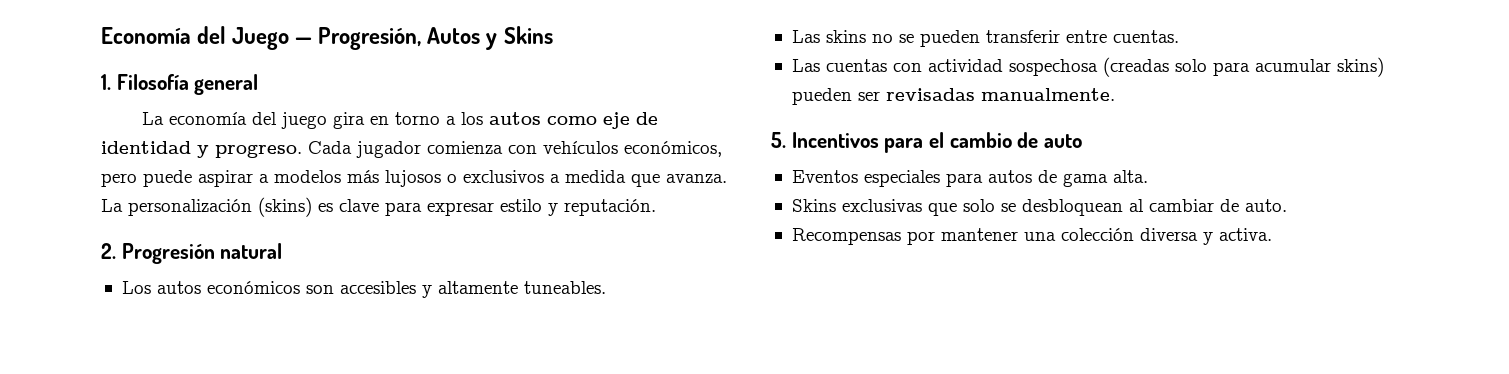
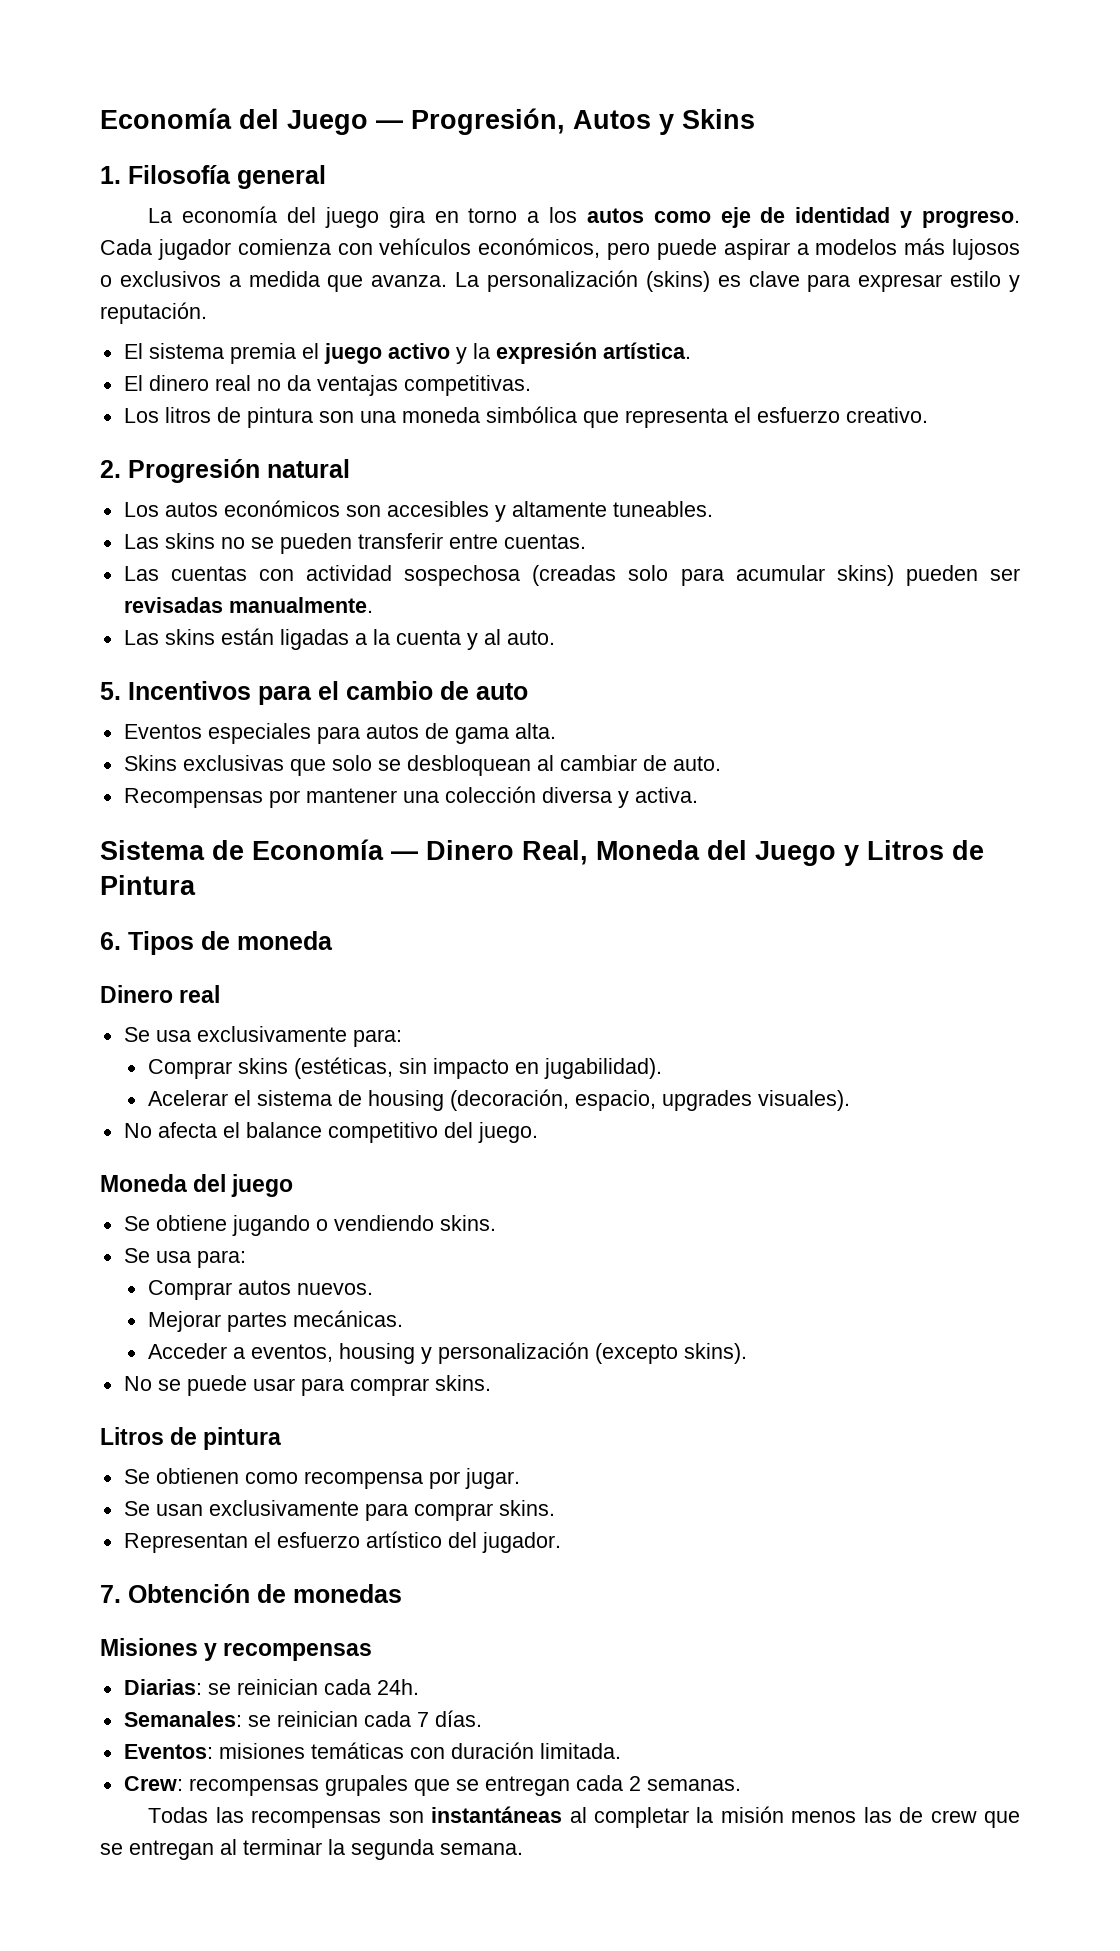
+ El sistema premia el juego activo y la expresión artística.
+ El dinero real no da ventajas competitivas.
+ Los litros de pintura son una moneda simbólica que representa el esfuerzo creativo.
+ Las skins están ligadas a la cuenta y al auto.
+ Sistema de Economía — Dinero Real, Moneda del Juego y Litros de Pintura
+ 6. Tipos de moneda
+ Dinero real
+ Se usa exclusivamente para:
+ Comprar skins (estéticas, sin impacto en jugabilidad).
+ Acelerar el sistema de housing (decoración, espacio, upgrades visuales).
+ No afecta el balance competitivo del juego.
+ Moneda del juego
+ Se obtiene jugando o vendiendo skins.
+ Se usa para:
+ Comprar autos nuevos.
+ Mejorar partes mecánicas.
+ Acceder a eventos, housing y personalización (excepto skins).
+ No se puede usar para comprar skins.
+ Litros de pintura
+ Se obtienen como recompensa por jugar.
+ Se usan exclusivamente para comprar skins.
+ Representan el esfuerzo artístico del jugador.
+ 7. Obtención de monedas
+ Misiones y recompensas
+ Diarias: se reinician cada 24h.
+ Semanales: se reinician cada 7 días.
+ Eventos: misiones temáticas con duración limitada.
+ Crew: recompensas grupales que se entregan cada 2 semanas.
+ Todas las recompensas son instantáneas al completar la misión menos las de crew que se entregan al terminar la segunda semana.

